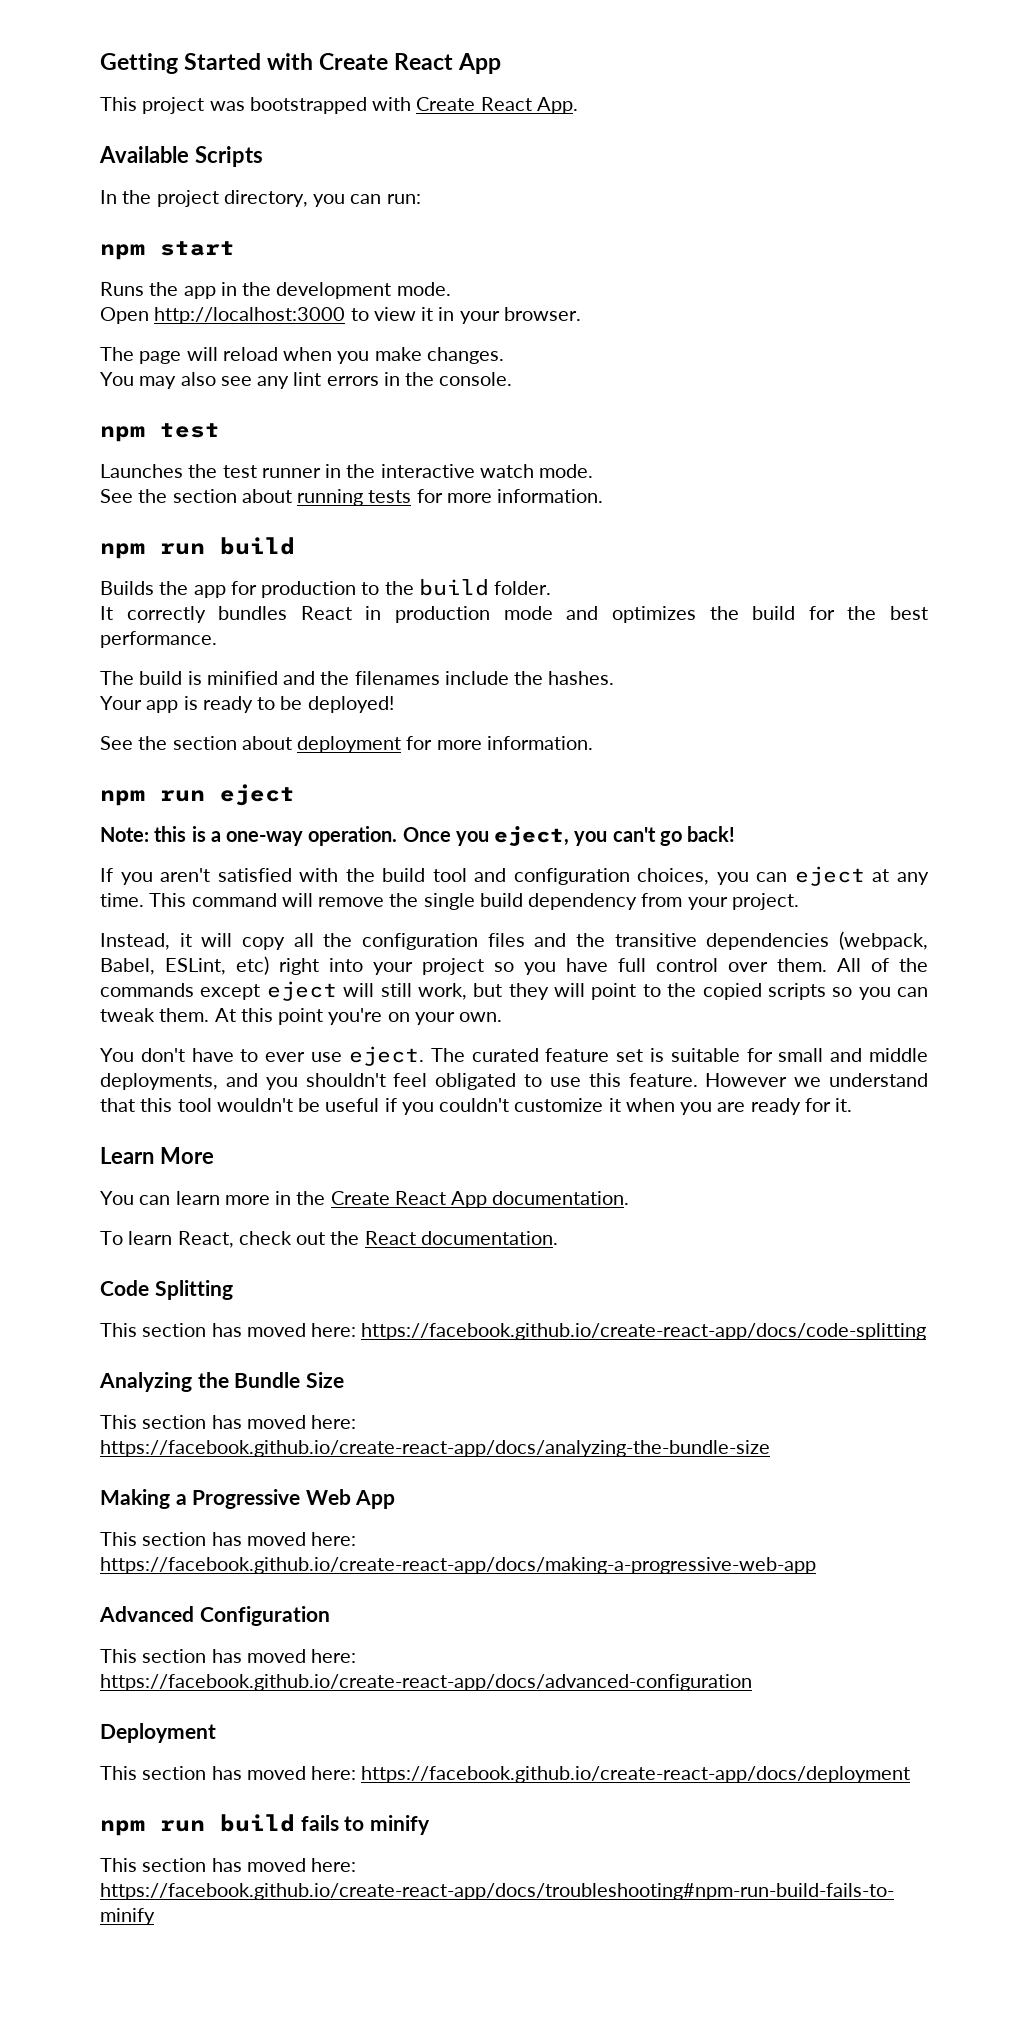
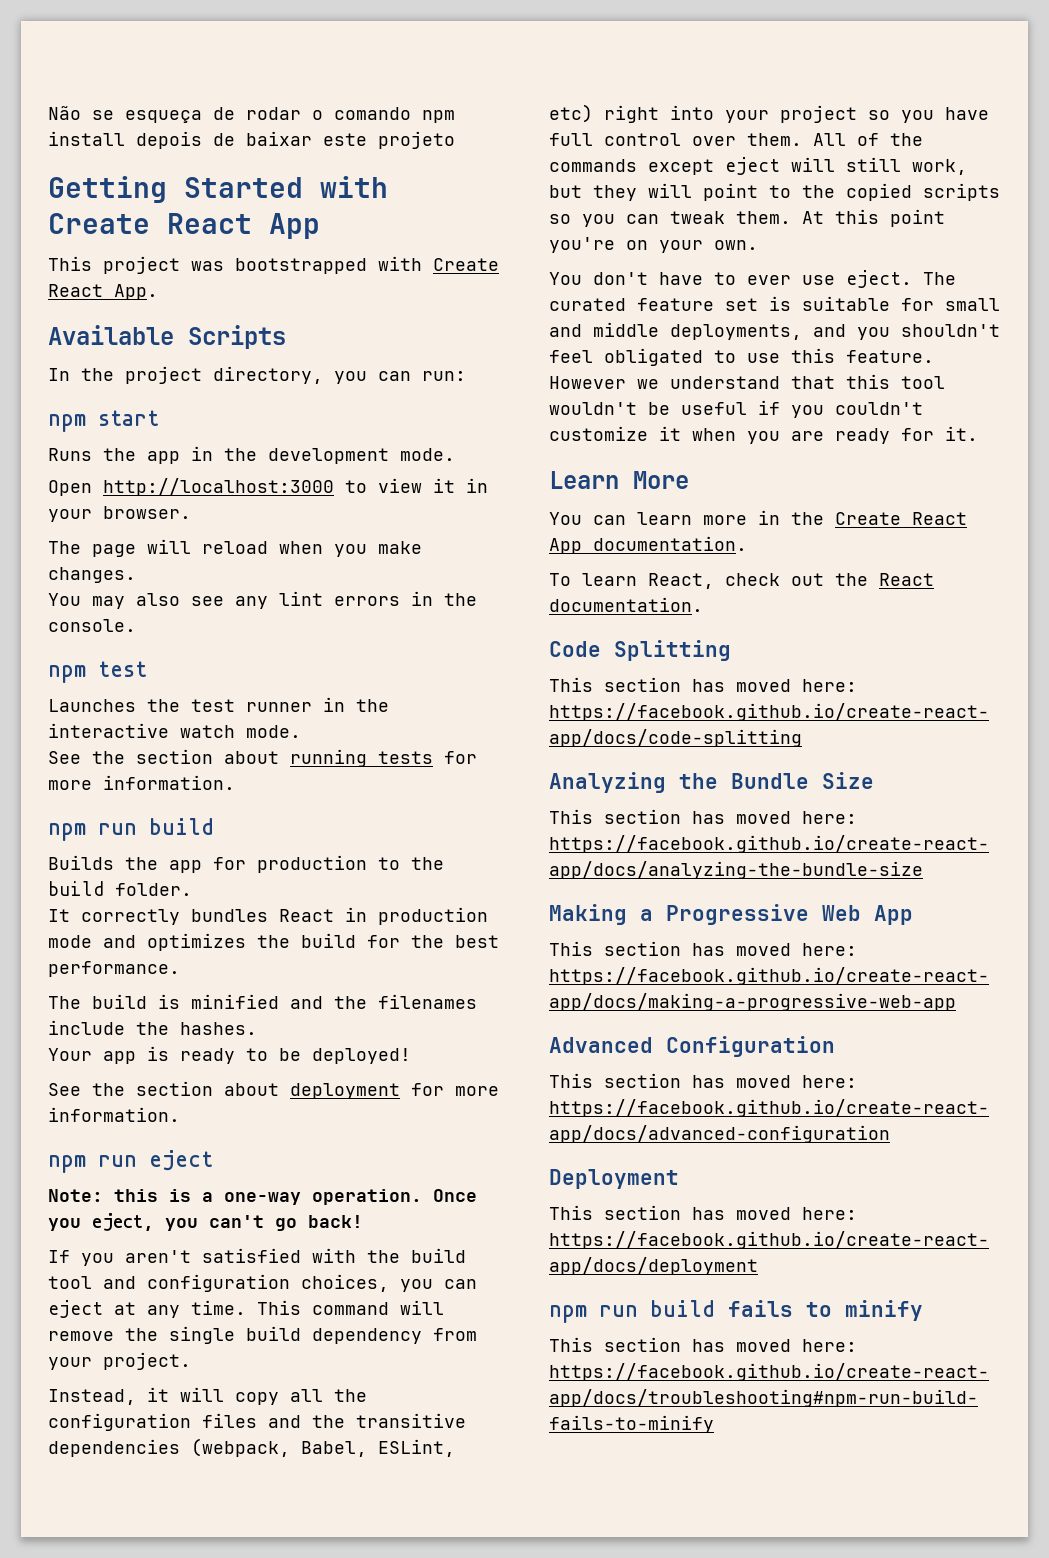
+ Não se esqueça de rodar o comando npm install depois de baixar este projeto

